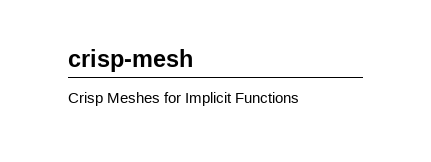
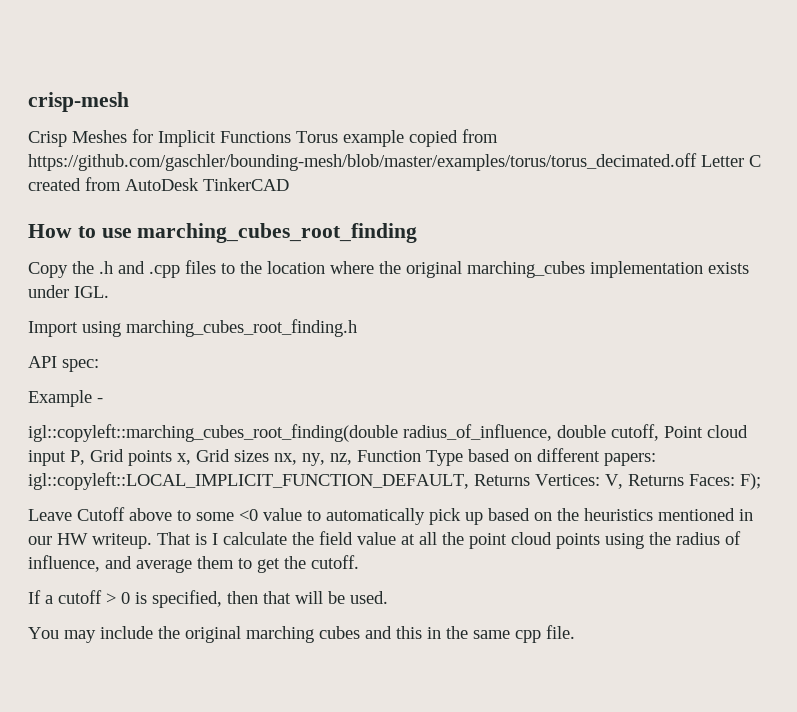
- Crisp Meshes for Implicit Functions
+ Crisp Meshes for Implicit Functions Torus example copied from https://github.com/gaschler/bounding-mesh/blob/master/examples/torus/torus_decimated.off Letter C created from AutoDesk TinkerCAD
+ How to use marching_cubes_root_finding
+ Copy the .h and .cpp files to the location where the original marching_cubes implementation exists under IGL.
+ Import using marching_cubes_root_finding.h
+ API spec:
+ Example -
+ igl::copyleft::marching_cubes_root_finding(double radius_of_influence, double cutoff, Point cloud input P, Grid points x, Grid sizes nx, ny, nz, Function Type based on different papers: igl::copyleft::LOCAL_IMPLICIT_FUNCTION_DEFAULT, Returns Vertices: V, Returns Faces: F);
+ Leave Cutoff above to some <0 value to automatically pick up based on the heuristics mentioned in our HW writeup. That is I calculate the field value at all the point cloud points using the radius of influence, and average them to get the cutoff.
+ If a cutoff > 0 is specified, then that will be used.
+ You may include the original marching cubes and this in the same cpp file.

